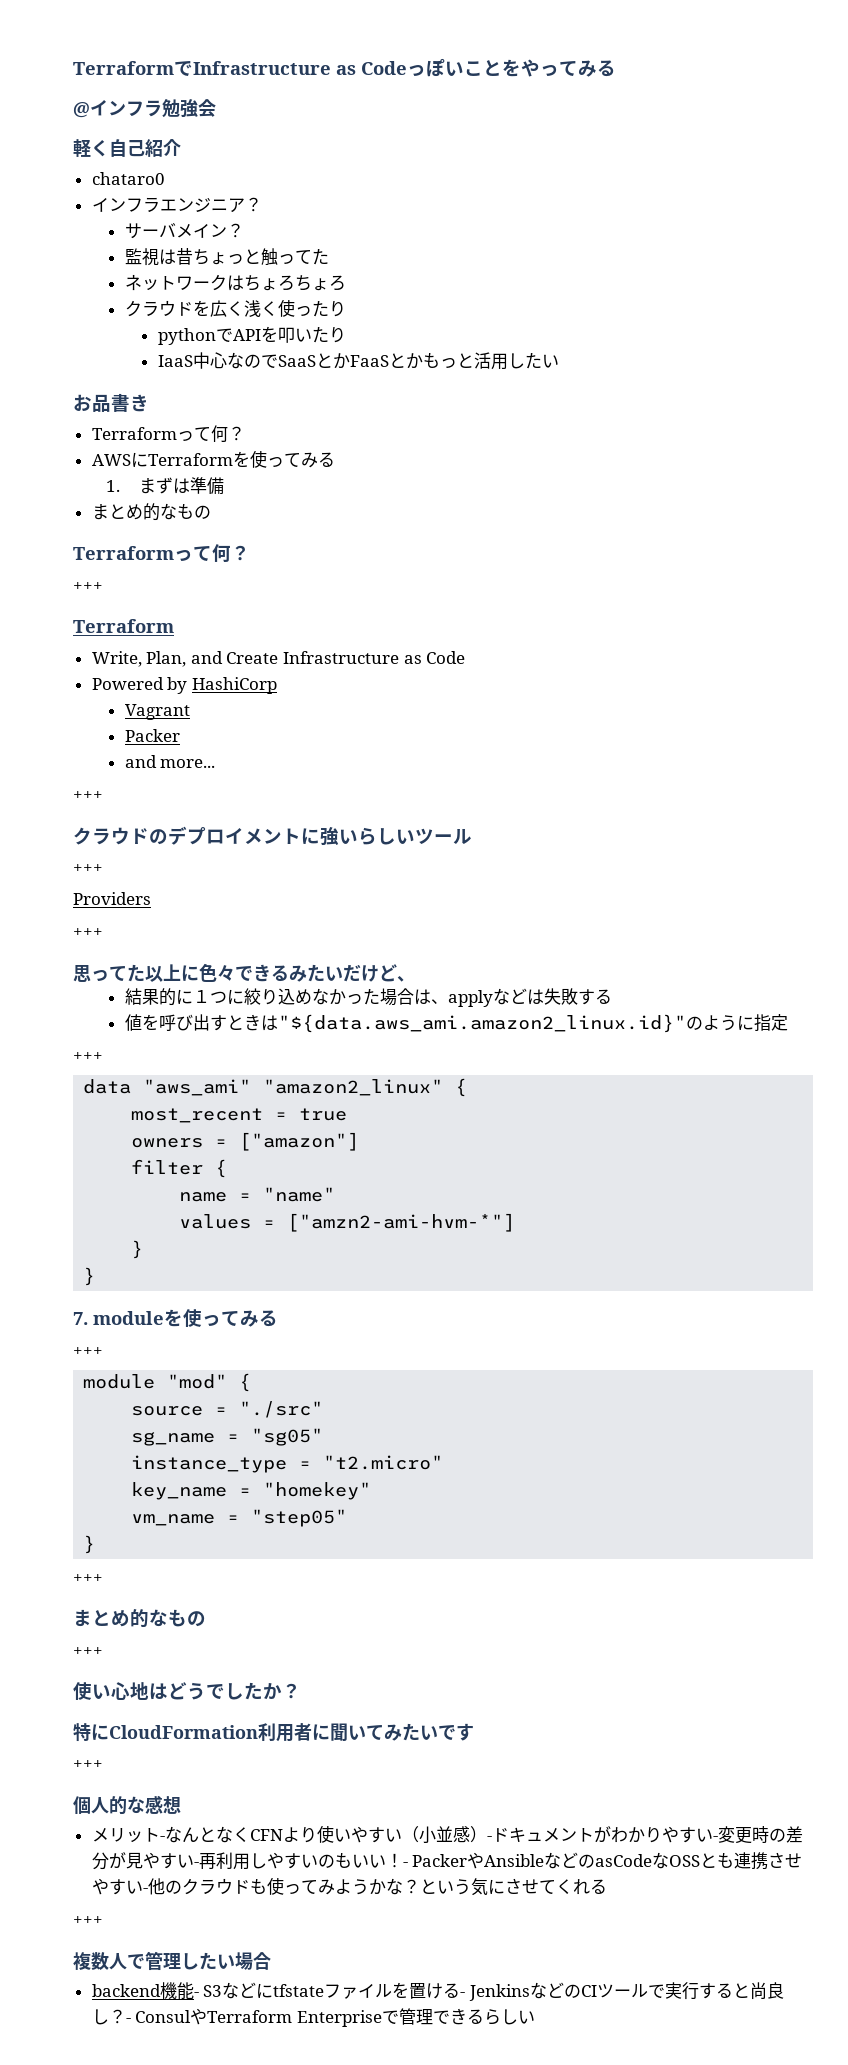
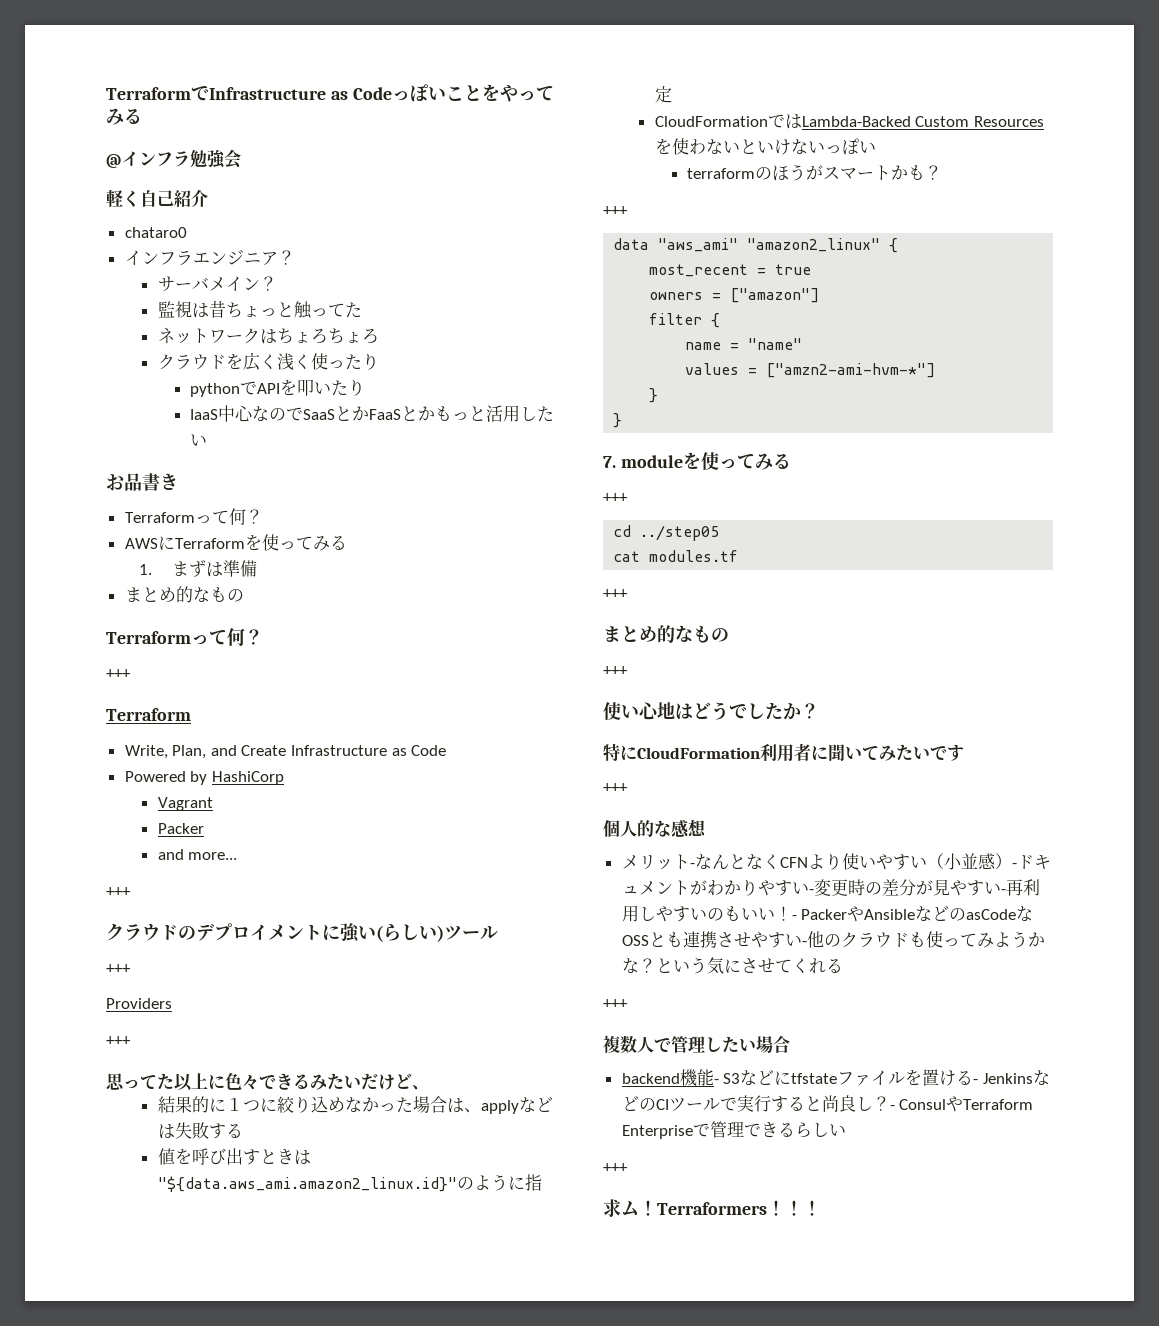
- クラウドのデプロイメントに強いらしいツール
+ クラウドのデプロイメントに強い(らしい)ツール
+ CloudFormationではLambda-Backed Custom Resourcesを使わないといけないっぽい
+ terraformのほうがスマートかも？
- module "mod" {
- source = "./src"
- sg_name = "sg05"
- instance_type = "t2.micro"
- key_name = "homekey"
- vm_name = "step05"
- }
+ cd ../step05
+ cat modules.tf
  - ConsulやTerraform Enterpriseで管理できるらしい
+ +++
+ 求ム！Terraformers！！！

